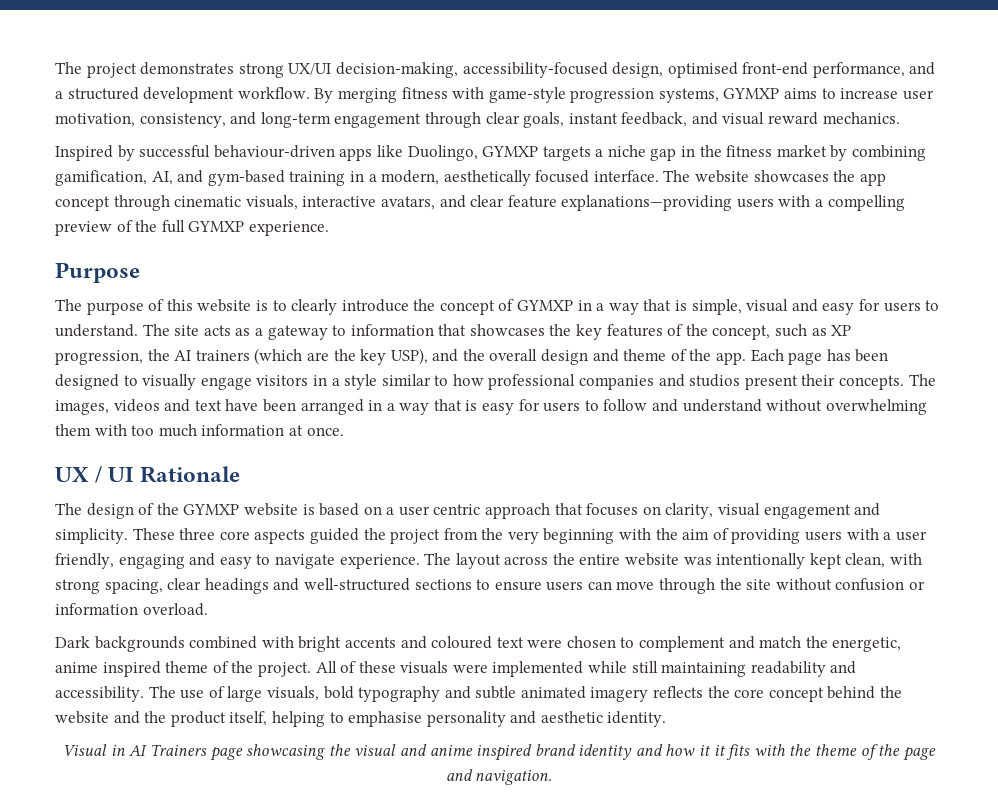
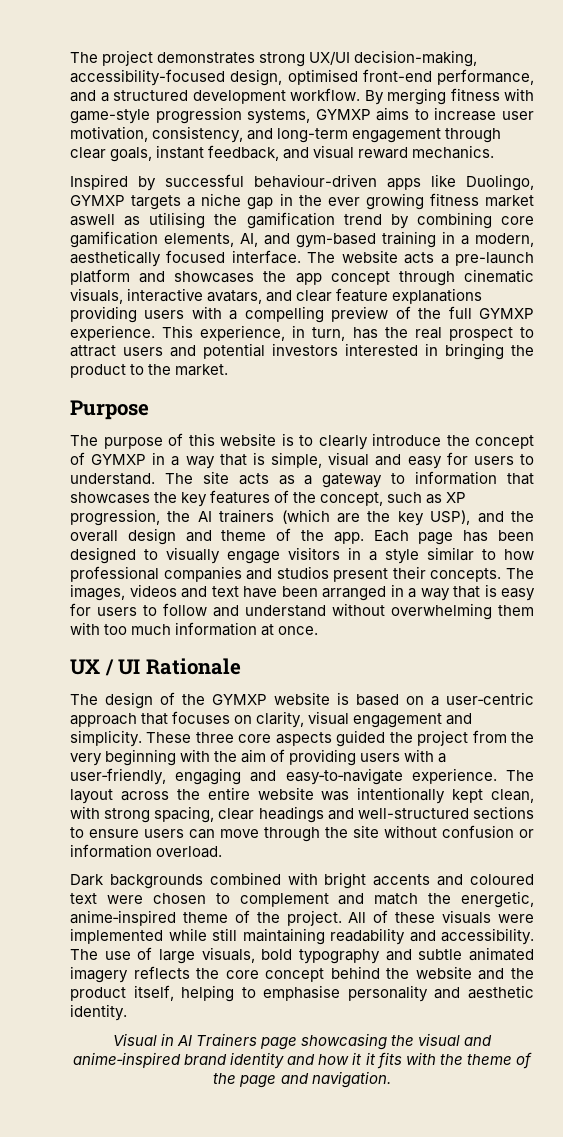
- Inspired by successful behaviour-driven apps like Duolingo, GYMXP targets a niche gap in the fitness market by combining gamification, AI, and gym-based training in a modern, aesthetically focused interface.
+ Inspired by successful behaviour-driven apps like Duolingo, GYMXP targets a niche gap in the ever growing fitness market aswell as utilising the gamification trend by combining core gamification elements, AI, and gym-based training in a modern, aesthetically focused interface.
- The website showcases the app concept through cinematic visuals, interactive avatars, and clear feature explanations—providing users with a compelling preview of the full GYMXP experience.
+ The website acts a pre-launch platform and showcases the app concept through cinematic visuals, interactive avatars, and clear feature explanations providing users with a compelling preview of the full GYMXP experience. This experience, in turn, has the real prospect to attract users and potential investors interested in bringing the product to the market.
- The design of the GYMXP website is based on a user centric approach that focuses on clarity, visual engagement and simplicity.
+ The design of the GYMXP website is based on a user‑centric approach that focuses on clarity, visual engagement and simplicity.
- These three core aspects guided the project from the very beginning with the aim of providing users with a user friendly, engaging and easy to navigate experience.
+ These three core aspects guided the project from the very beginning with the aim of providing users with a user‑friendly, engaging and easy‑to‑navigate experience.
- Dark backgrounds combined with bright accents and coloured text were chosen to complement and match the energetic, anime inspired theme of the project.
+ Dark backgrounds combined with bright accents and coloured text were chosen to complement and match the energetic, anime‑inspired theme of the project.
- Visual in AI Trainers page showcasing the visual and anime inspired brand identity and how it it fits with the theme of the page and navigation.
+ Visual in AI Trainers page showcasing the visual and anime‑inspired brand identity and how it it fits with the theme of the page and navigation.

